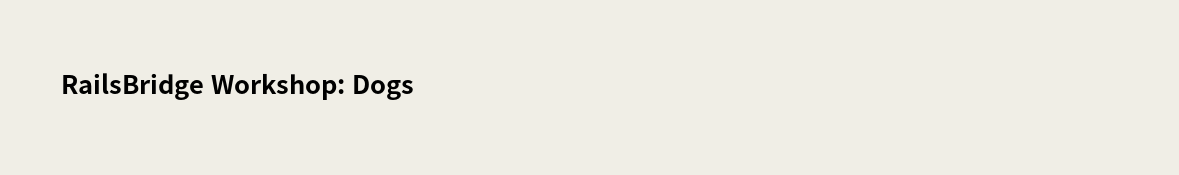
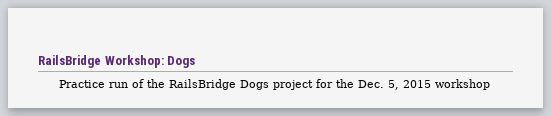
+ Practice run of the RailsBridge Dogs project for the Dec. 5, 2015 workshop

